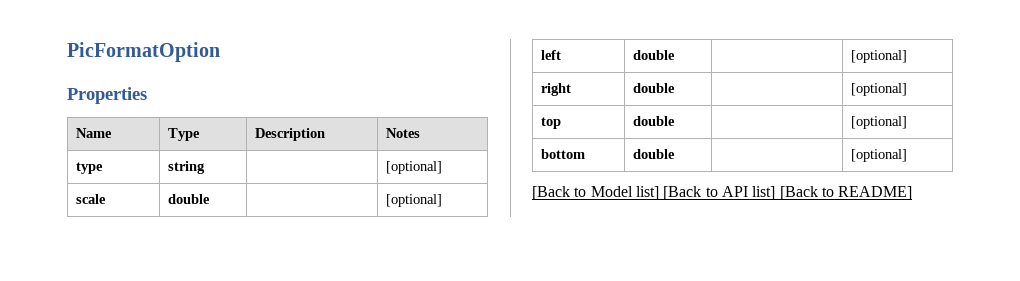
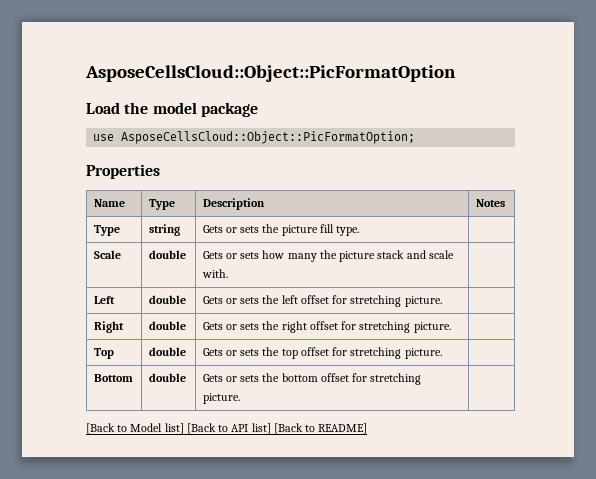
- PicFormatOption
+ AsposeCellsCloud::Object::PicFormatOption
+ Load the model package
+ use AsposeCellsCloud::Object::PicFormatOption;
- type | string | | [optional]
- scale | double | | [optional]
- left | double | | [optional]
- right | double | | [optional]
- top | double | | [optional]
- bottom | double | | [optional]
+ Type | string | Gets or sets the picture fill type. |
+ Scale | double | Gets or sets how many the picture stack and scale with. |
+ Left | double | Gets or sets the left offset for stretching picture. |
+ Right | double | Gets or sets the right offset for stretching picture. |
+ Top | double | Gets or sets the top offset for stretching picture. |
+ Bottom | double | Gets or sets the bottom offset for stretching picture. |

